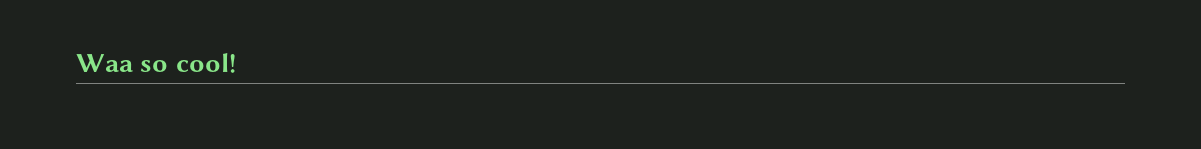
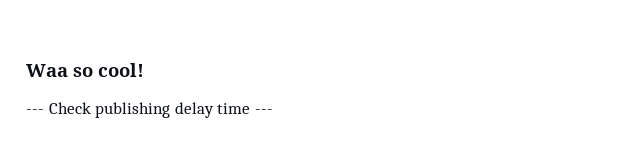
+ --- Check publishing delay time ---

